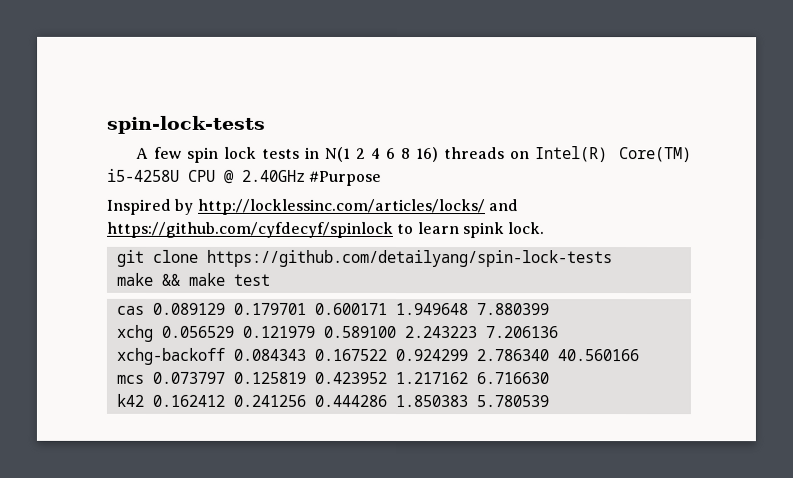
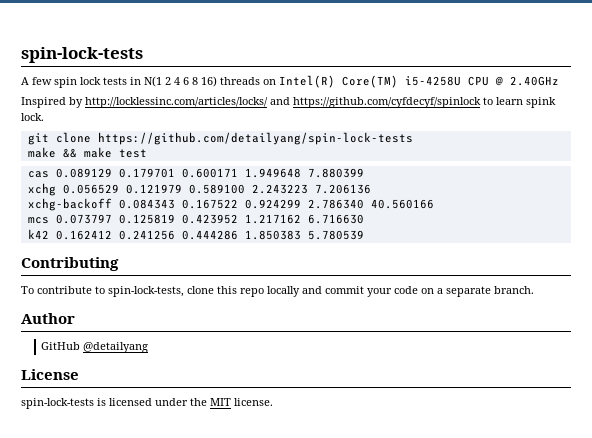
- A few spin lock tests in N(1 2 4 6 8 16) threads on Intel(R) Core(TM) i5-4258U CPU @ 2.40GHz #Purpose
+ A few spin lock tests in N(1 2 4 6 8 16) threads on Intel(R) Core(TM) i5-4258U CPU @ 2.40GHz
+ Contributing
+ To contribute to spin-lock-tests, clone this repo locally and commit your code on a separate branch.
+ Author
+ GitHub @detailyang
+ License
+ spin-lock-tests is licensed under the MIT license.

